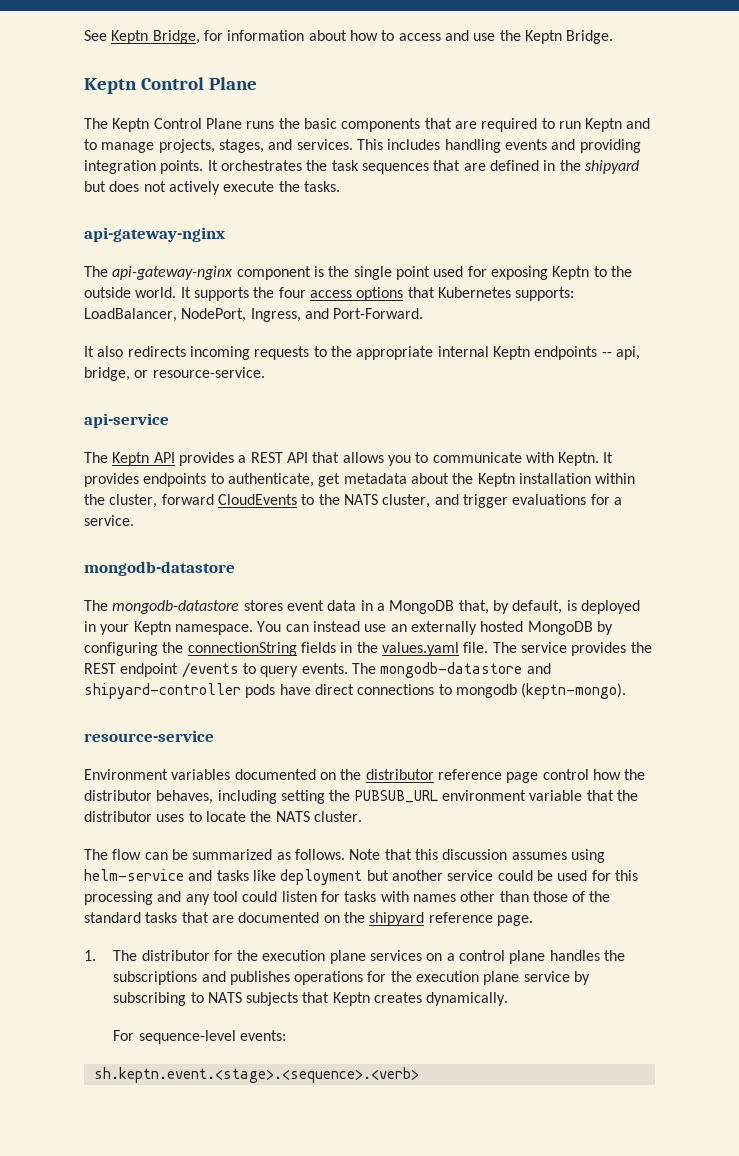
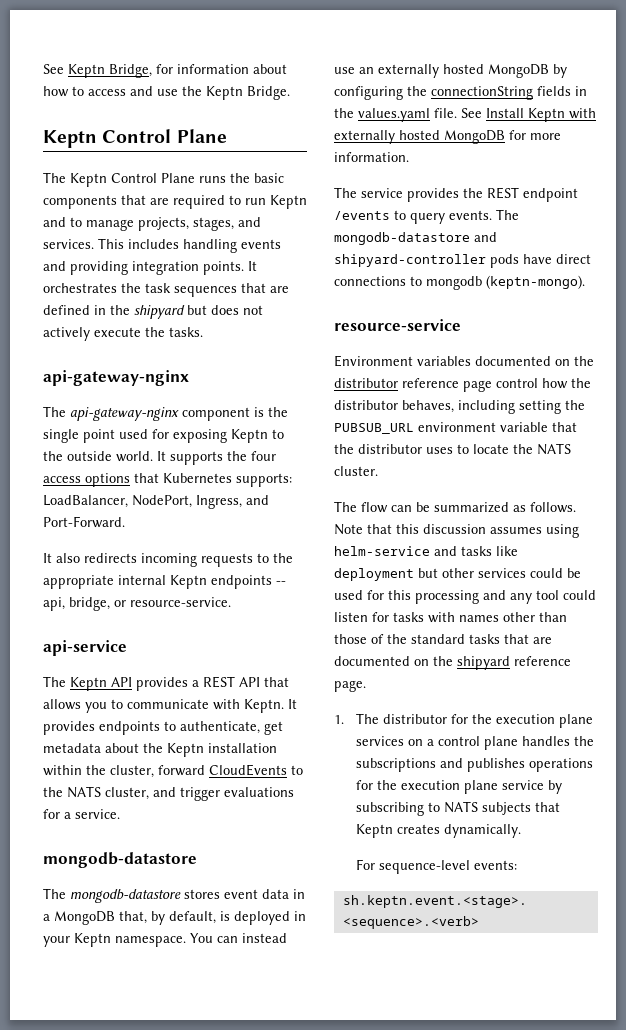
- You can instead use an externally hosted MongoDB by configuring the connectionString fields in the values.yaml file. The service provides the REST endpoint /events to query events.
+ You can instead use an externally hosted MongoDB by configuring the connectionString fields in the values.yaml file. See Install Keptn with externally hosted MongoDB for more information.
+ The service provides the REST endpoint /events to query events.
- Note that this discussion assumes using helm-service and tasks like deployment but another service could be used for this processing and any tool could listen for tasks with names other than those of the standard tasks that are documented on the shipyard reference page.
+ Note that this discussion assumes using helm-service and tasks like deployment but other services could be used for this processing and any tool could listen for tasks with names other than those of the standard tasks that are documented on the shipyard reference page.

